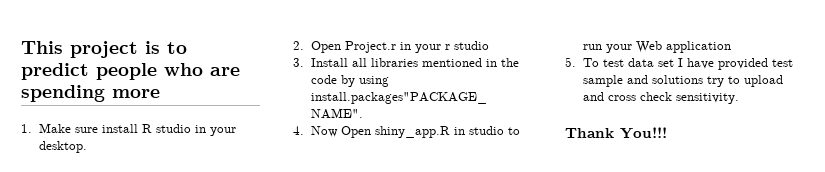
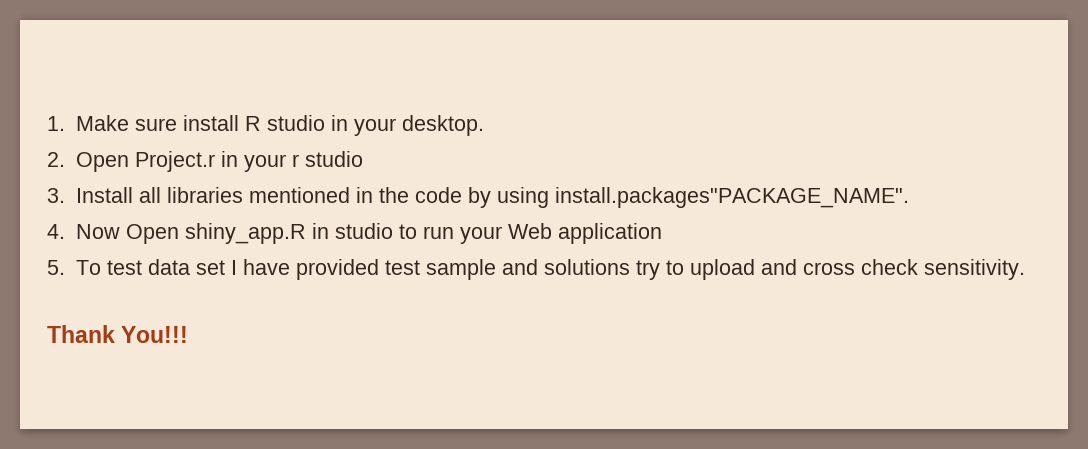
- This project is to predict people who are spending more

